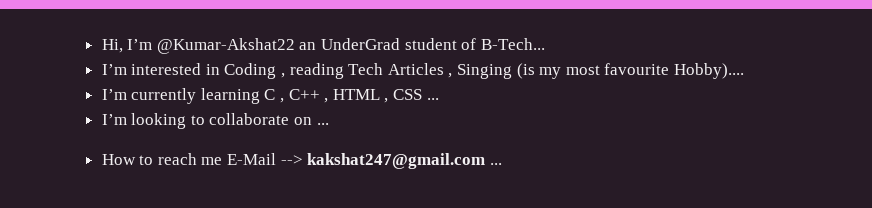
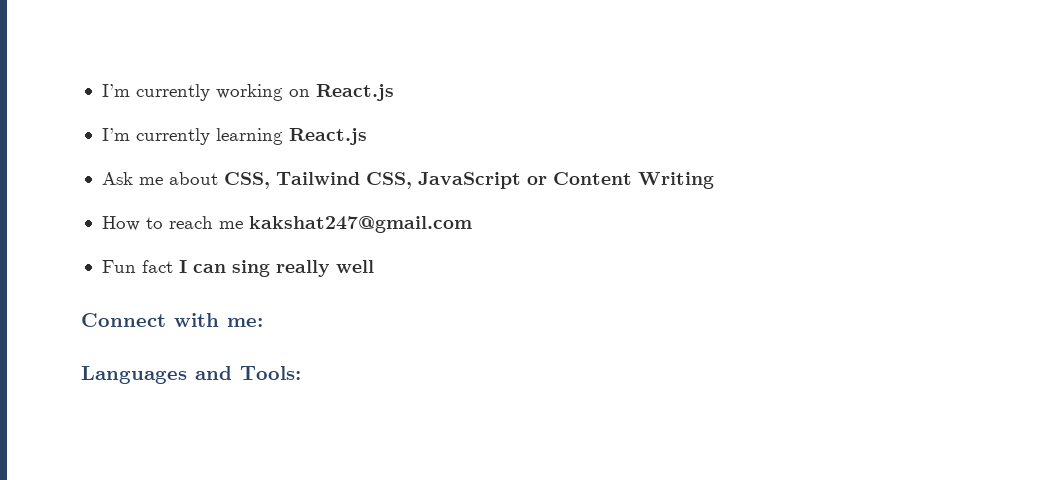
- Hi, I’m @Kumar-Akshat22 an UnderGrad student of B-Tech...
- I’m interested in Coding , reading Tech Articles , Singing (is my most favourite Hobby)....
- I’m currently learning C , C++ , HTML , CSS ...
- I’m looking to collaborate on ...
+ I’m currently working on React.js
+ I’m currently learning React.js
+ Ask me about CSS, Tailwind CSS, JavaScript or Content Writing
- How to reach me E-Mail --> kakshat247@gmail.com ...
+ How to reach me kakshat247@gmail.com
+ Fun fact I can sing really well
+ Connect with me:
+ Languages and Tools:

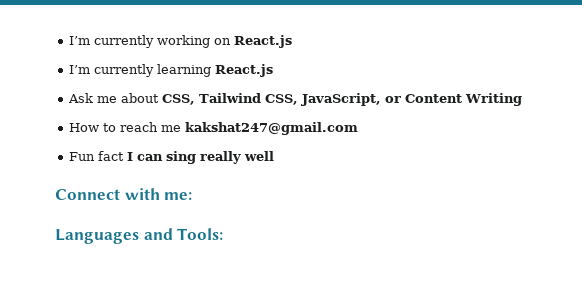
- Ask me about CSS, Tailwind CSS, JavaScript or Content Writing
+ Ask me about CSS, Tailwind CSS, JavaScript, or Content Writing

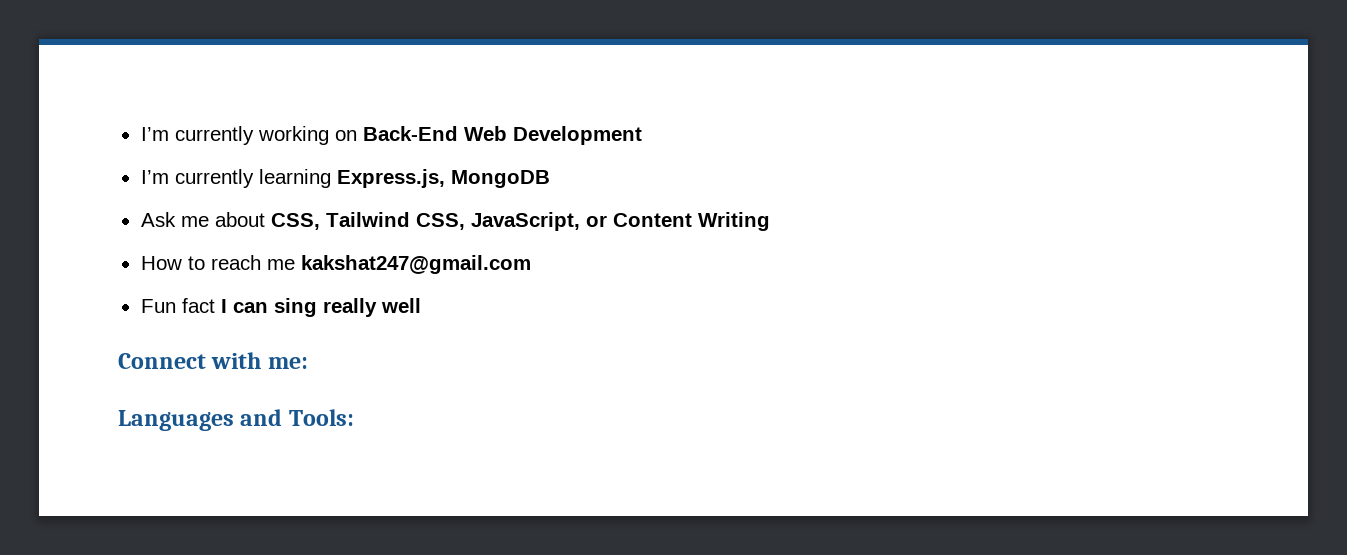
- I’m currently working on React.js
+ I’m currently working on Back-End Web Development
- I’m currently learning React.js
+ I’m currently learning Express.js, MongoDB

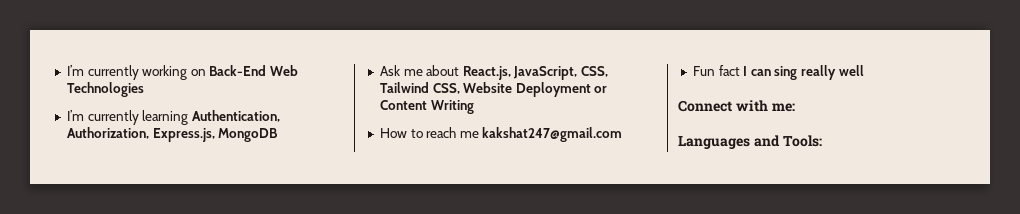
- I’m currently working on Back-End Web Development
+ I’m currently working on Back-End Web Technologies
- I’m currently learning Express.js, MongoDB
+ I’m currently learning Authentication, Authorization, Express.js, MongoDB
- Ask me about CSS, Tailwind CSS, JavaScript, or Content Writing
+ Ask me about React.js, JavaScript, CSS, Tailwind CSS, Website Deployment or Content Writing

